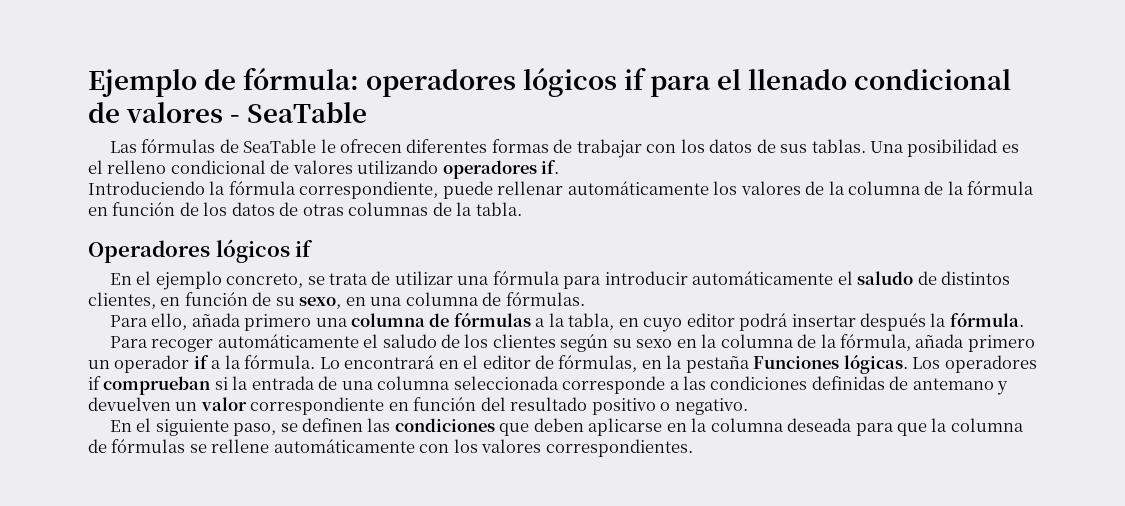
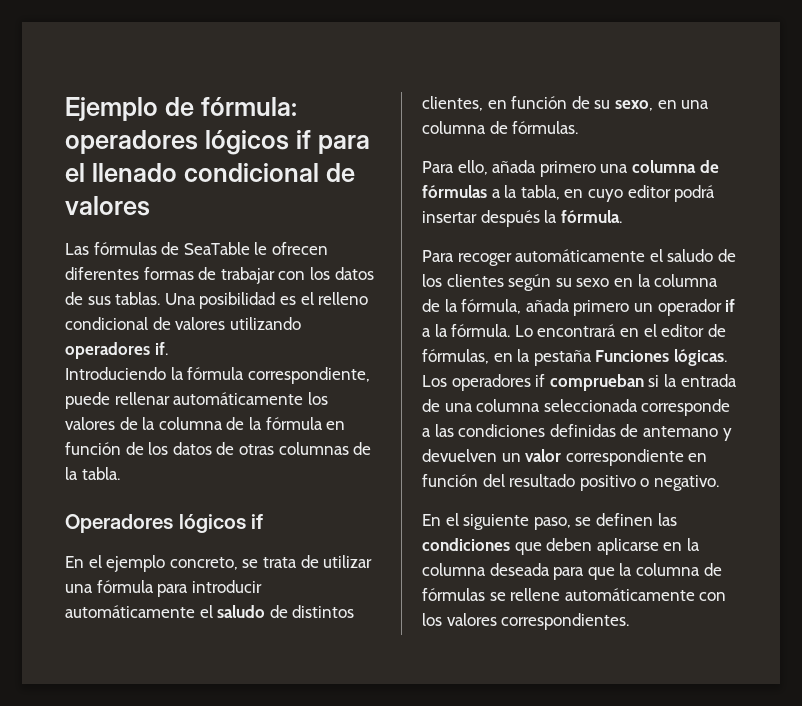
- Ejemplo de fórmula: operadores lógicos if para el llenado condicional de valores - SeaTable
+ Ejemplo de fórmula: operadores lógicos if para el llenado condicional de valores

